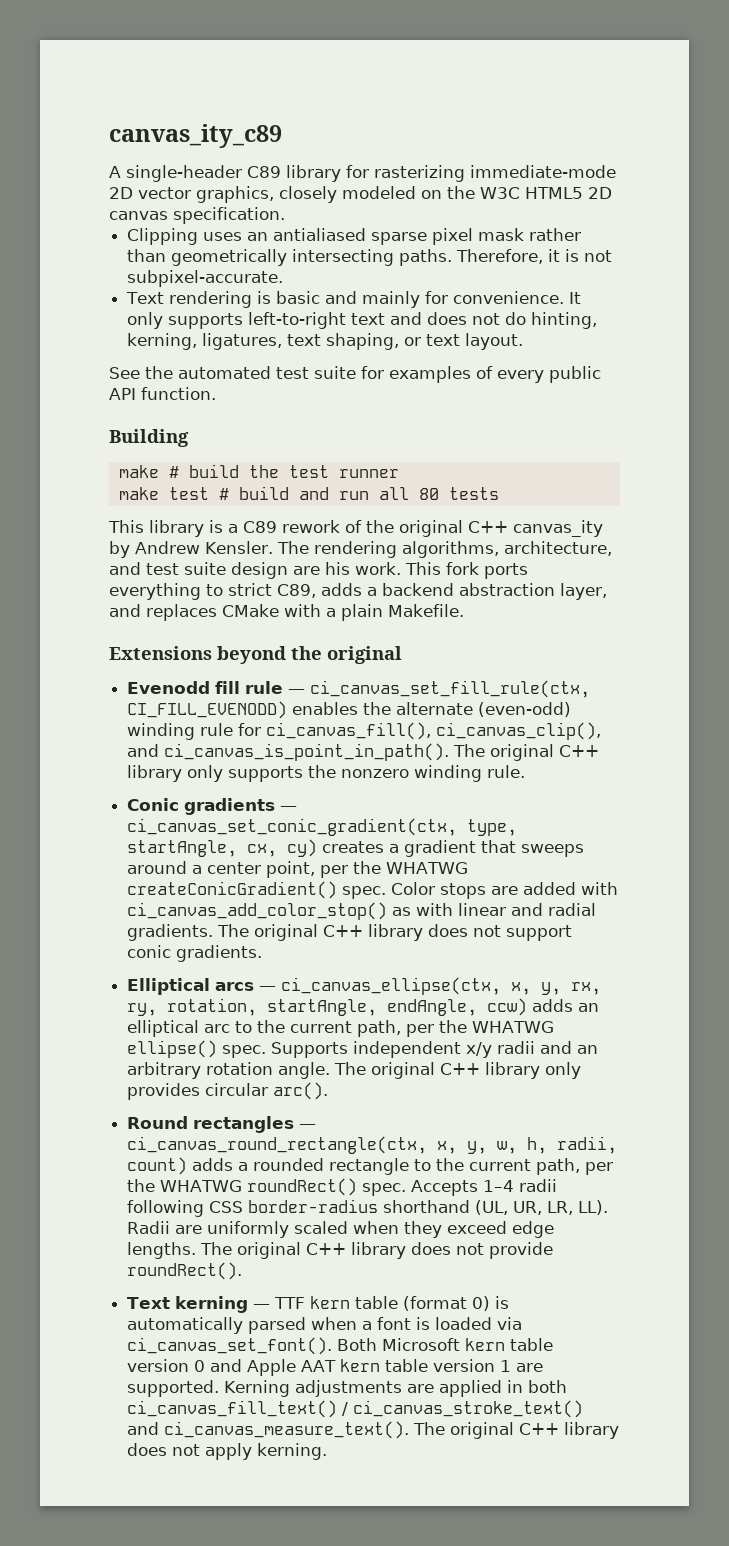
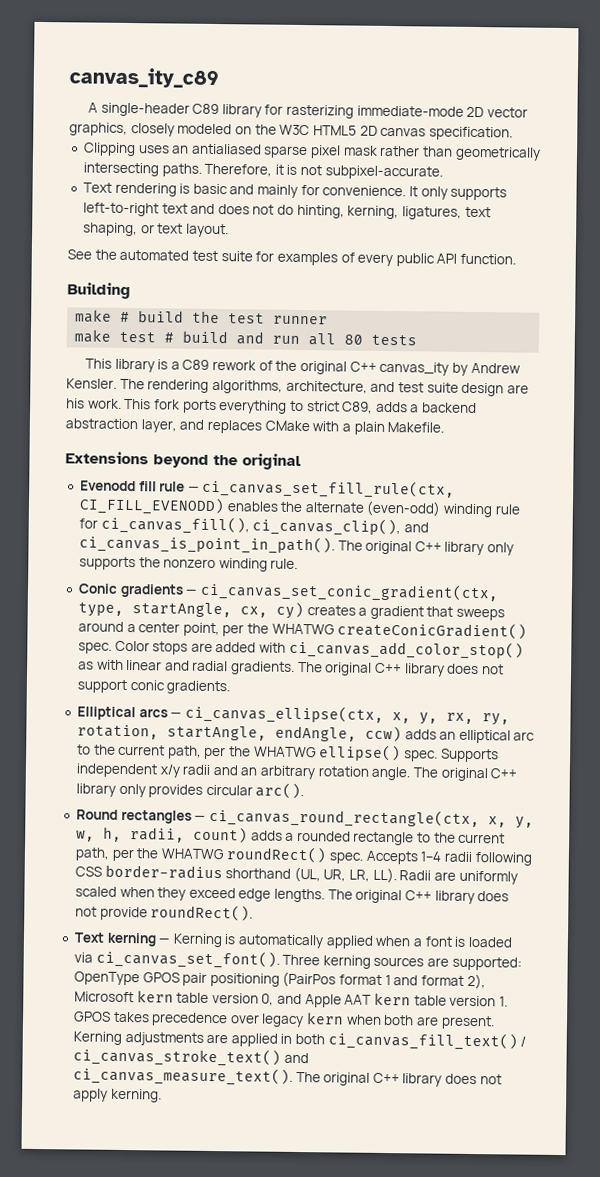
- Text kerning — TTF kern table (format 0) is automatically parsed when a font is loaded via ci_canvas_set_font().
+ Text kerning — Kerning is automatically applied when a font is loaded via ci_canvas_set_font().
- Both Microsoft kern table version 0 and Apple AAT kern table version 1 are supported.
+ Three kerning sources are supported: OpenType GPOS pair positioning (PairPos format 1 and format 2), Microsoft kern table version 0, and Apple AAT kern table version 1. GPOS takes precedence over legacy kern when both are present.

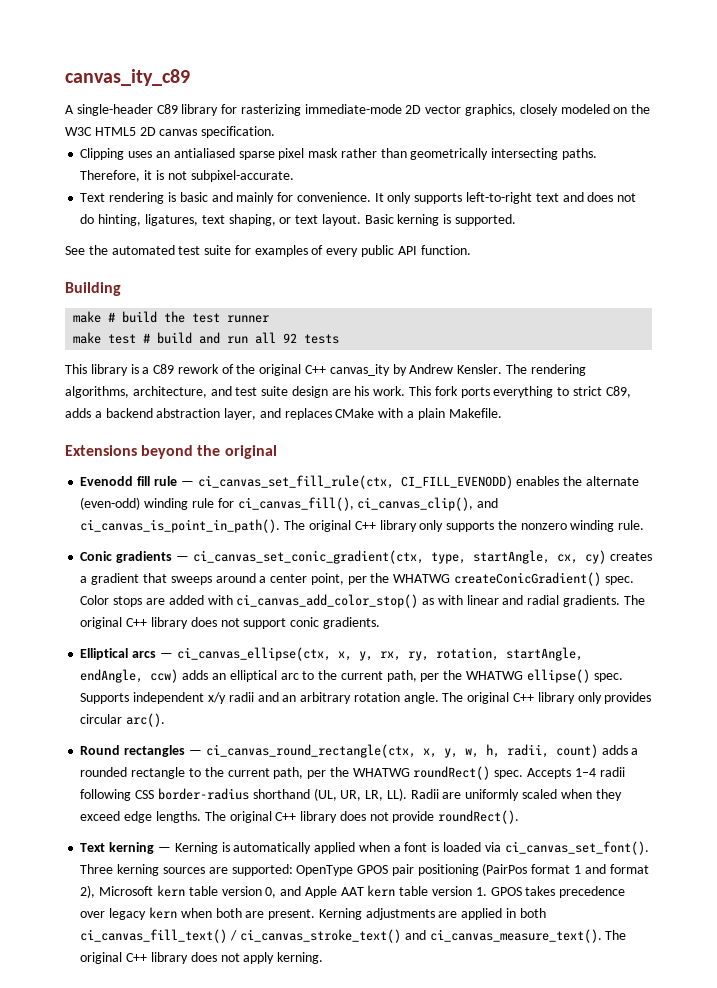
- It only supports left-to-right text and does not do hinting, kerning, ligatures, text shaping, or text layout.
+ It only supports left-to-right text and does not do hinting, ligatures, text shaping, or text layout. Basic kerning is supported.
- make test # build and run all 80 tests
+ make test # build and run all 92 tests

